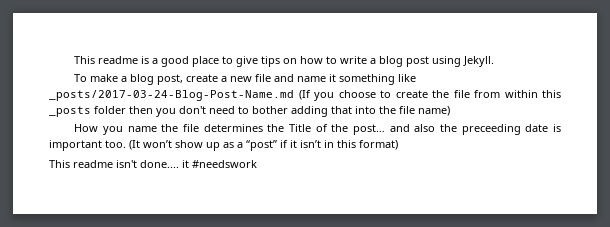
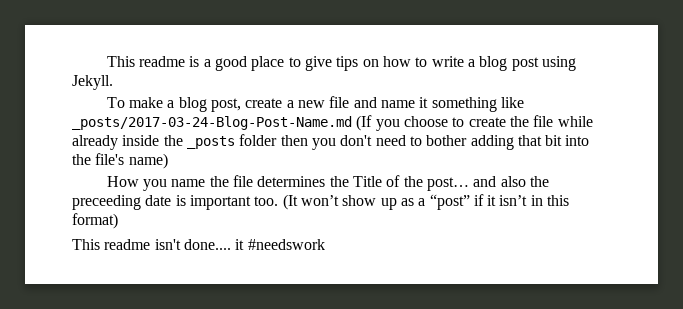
- To make a blog post, create a new file and name it something like _posts/2017-03-24-Blog-Post-Name.md (If you choose to create the file from within this _posts folder then you don't need to bother adding that into the file name)
+ To make a blog post, create a new file and name it something like _posts/2017-03-24-Blog-Post-Name.md (If you choose to create the file while already inside the _posts folder then you don't need to bother adding that bit into the file's name)

